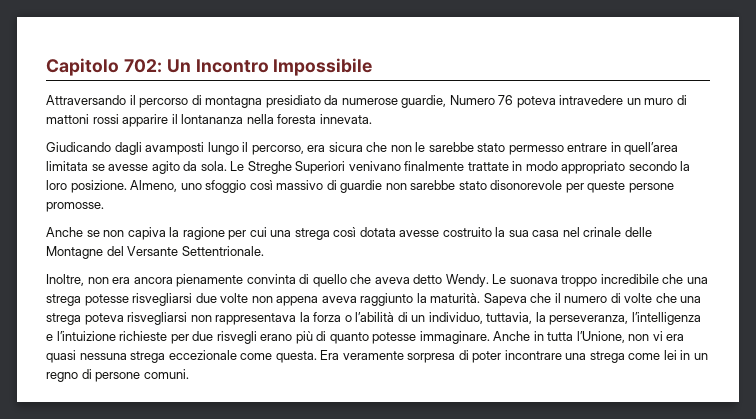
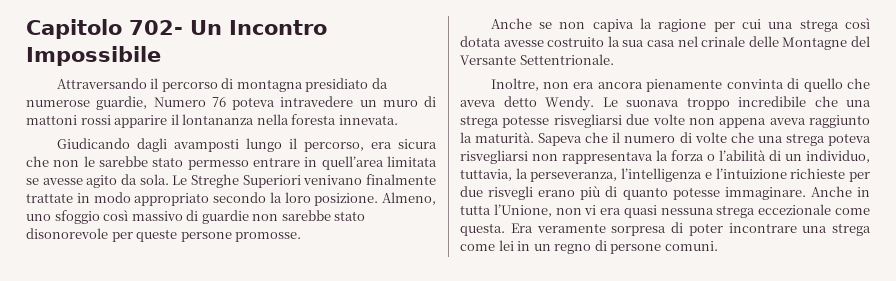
- Capitolo 702: Un Incontro Impossibile
+ Capitolo 702- Un Incontro Impossibile

